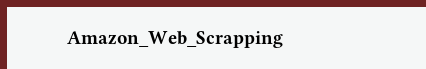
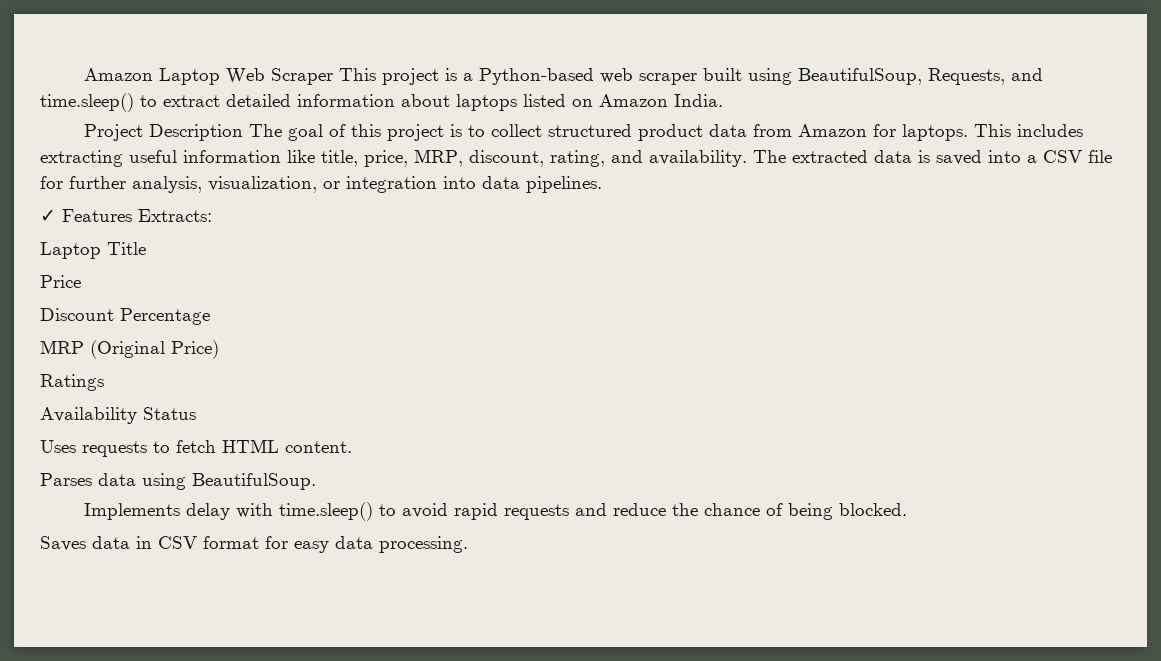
- Amazon_Web_Scrapping
+ Amazon Laptop Web Scraper This project is a Python-based web scraper built using BeautifulSoup, Requests, and time.sleep() to extract detailed information about laptops listed on Amazon India.
+ Project Description The goal of this project is to collect structured product data from Amazon for laptops. This includes extracting useful information like title, price, MRP, discount, rating, and availability. The extracted data is saved into a CSV file for further analysis, visualization, or integration into data pipelines.
+ ✓ Features Extracts:
+ Laptop Title
+ Price
+ Discount Percentage
+ MRP (Original Price)
+ Ratings
+ Availability Status
+ Uses requests to fetch HTML content.
+ Parses data using BeautifulSoup.
+ Implements delay with time.sleep() to avoid rapid requests and reduce the chance of being blocked.
+ Saves data in CSV format for easy data processing.

